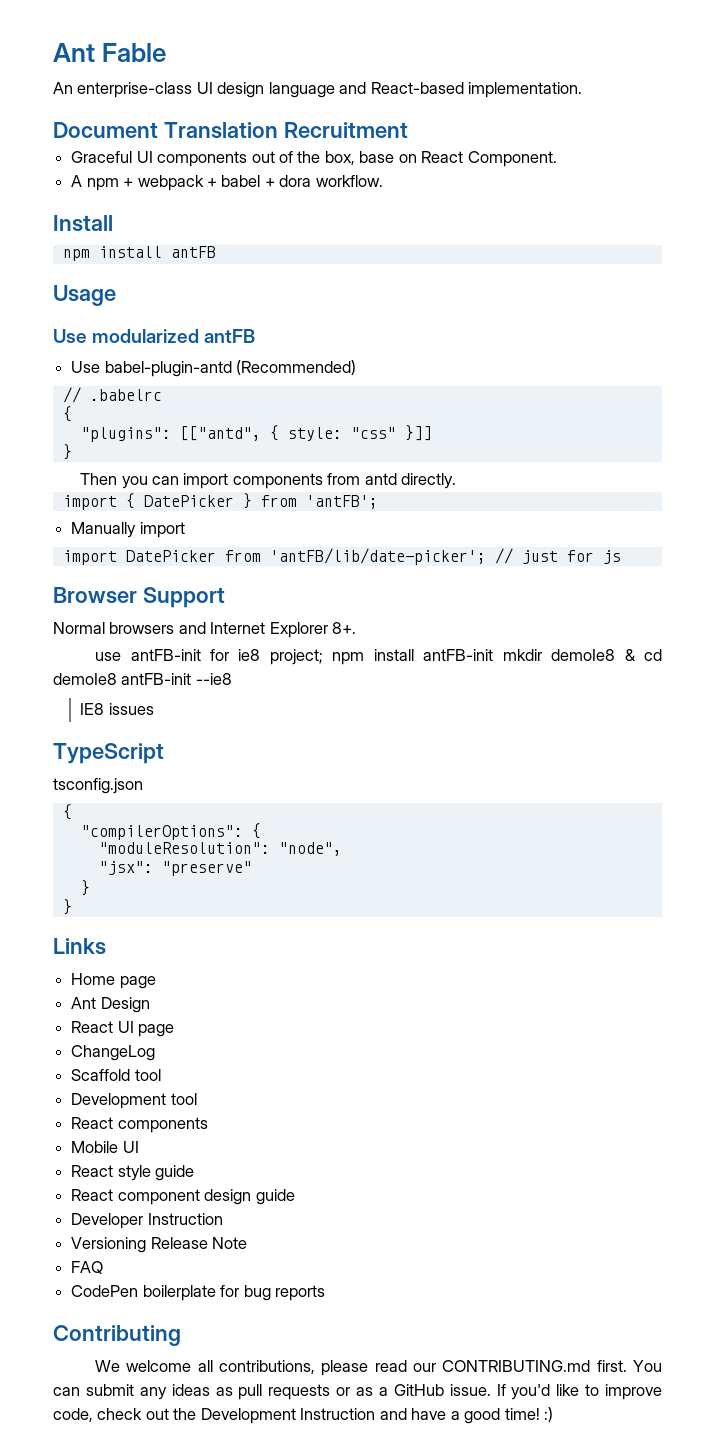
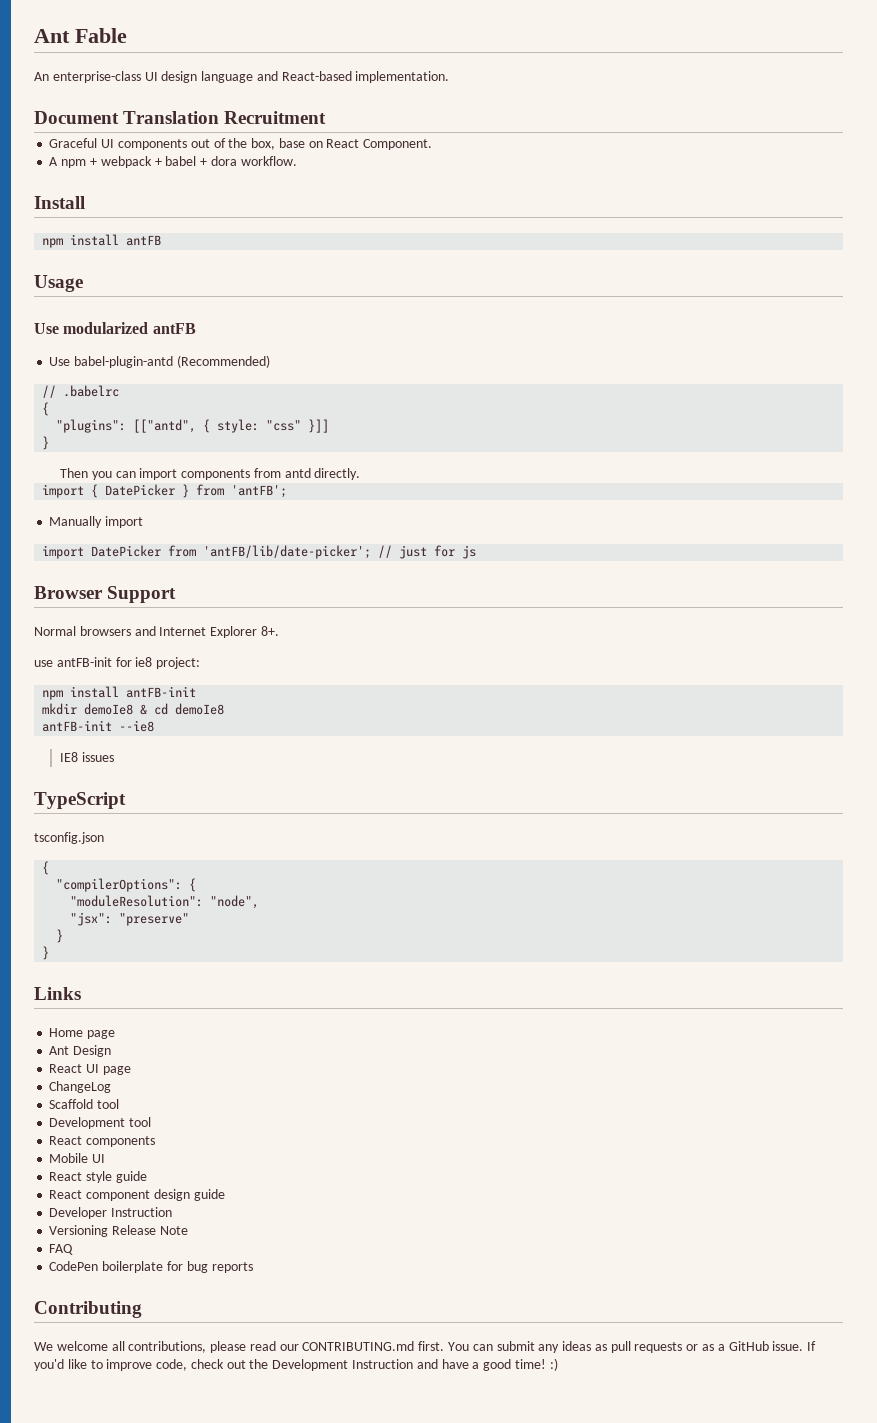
- use antFB-init for ie8 project; npm install antFB-init mkdir demoIe8 & cd demoIe8 antFB-init --ie8
+ use antFB-init for ie8 project:
+ npm install antFB-init
+ mkdir demoIe8 & cd demoIe8
+ antFB-init --ie8

